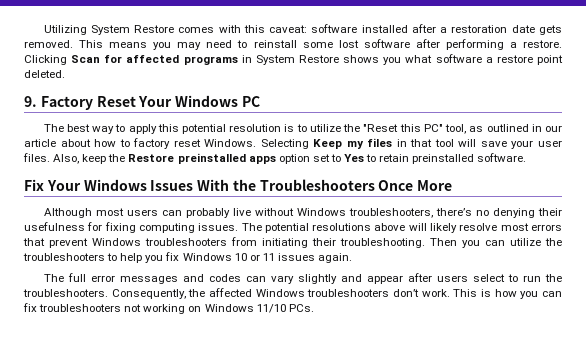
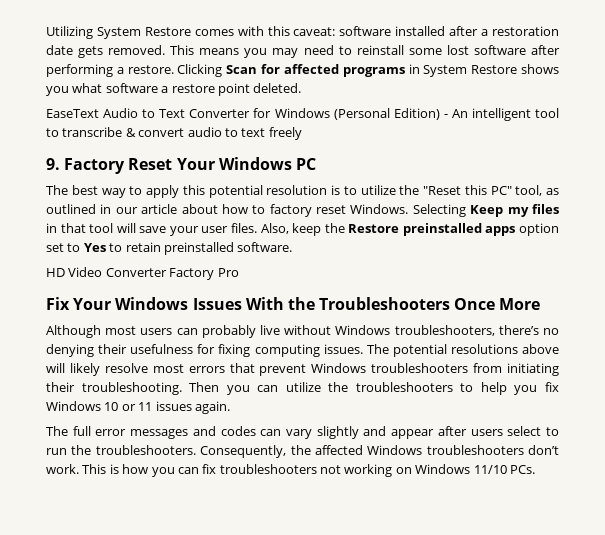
+ EaseText Audio to Text Converter for Windows (Personal Edition) - An intelligent tool to transcribe & convert audio to text freely
+ HD Video Converter Factory Pro

